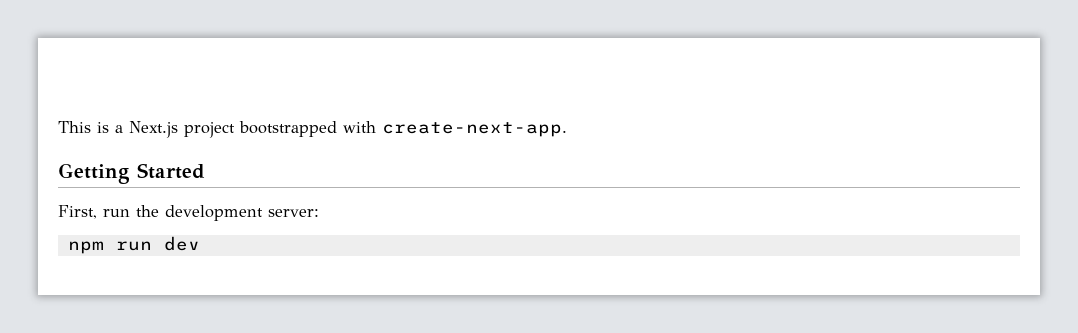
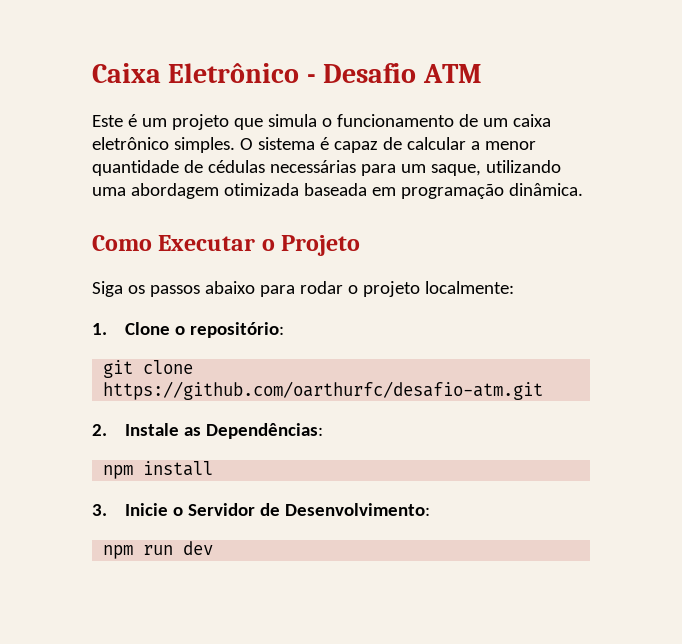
- This is a Next.js project bootstrapped with create-next-app.
- Getting Started
- First, run the development server:
+ Caixa Eletrônico - Desafio ATM
+ Este é um projeto que simula o funcionamento de um caixa eletrônico simples. O sistema é capaz de calcular a menor quantidade de cédulas necessárias para um saque, utilizando uma abordagem otimizada baseada em programação dinâmica.
+ Como Executar o Projeto
+ Siga os passos abaixo para rodar o projeto localmente:
+ 1. Clone o repositório:
+ git clone https://github.com/oarthurfc/desafio-atm.git
+ 2. Instale as Dependências:
+ npm install
+ 3. Inicie o Servidor de Desenvolvimento:

